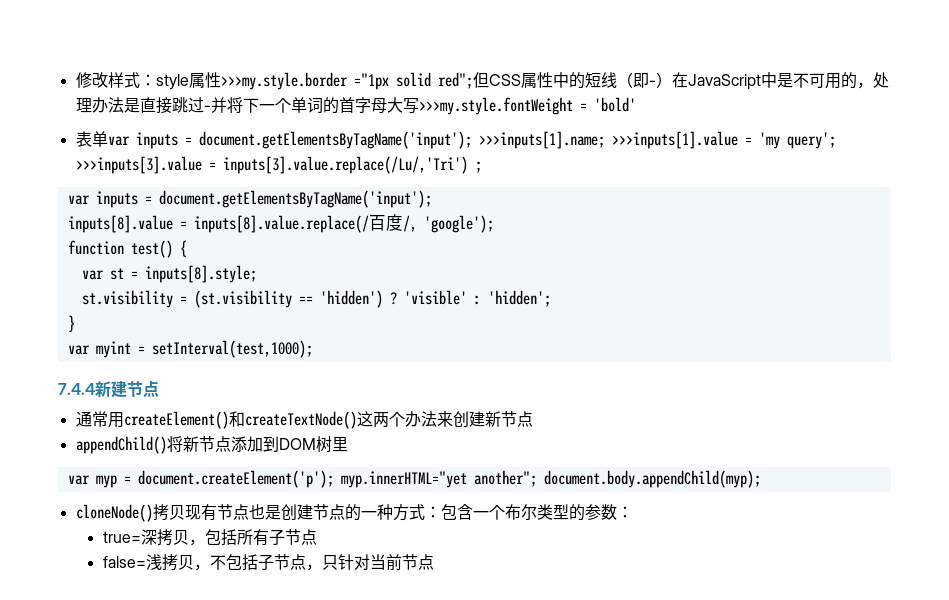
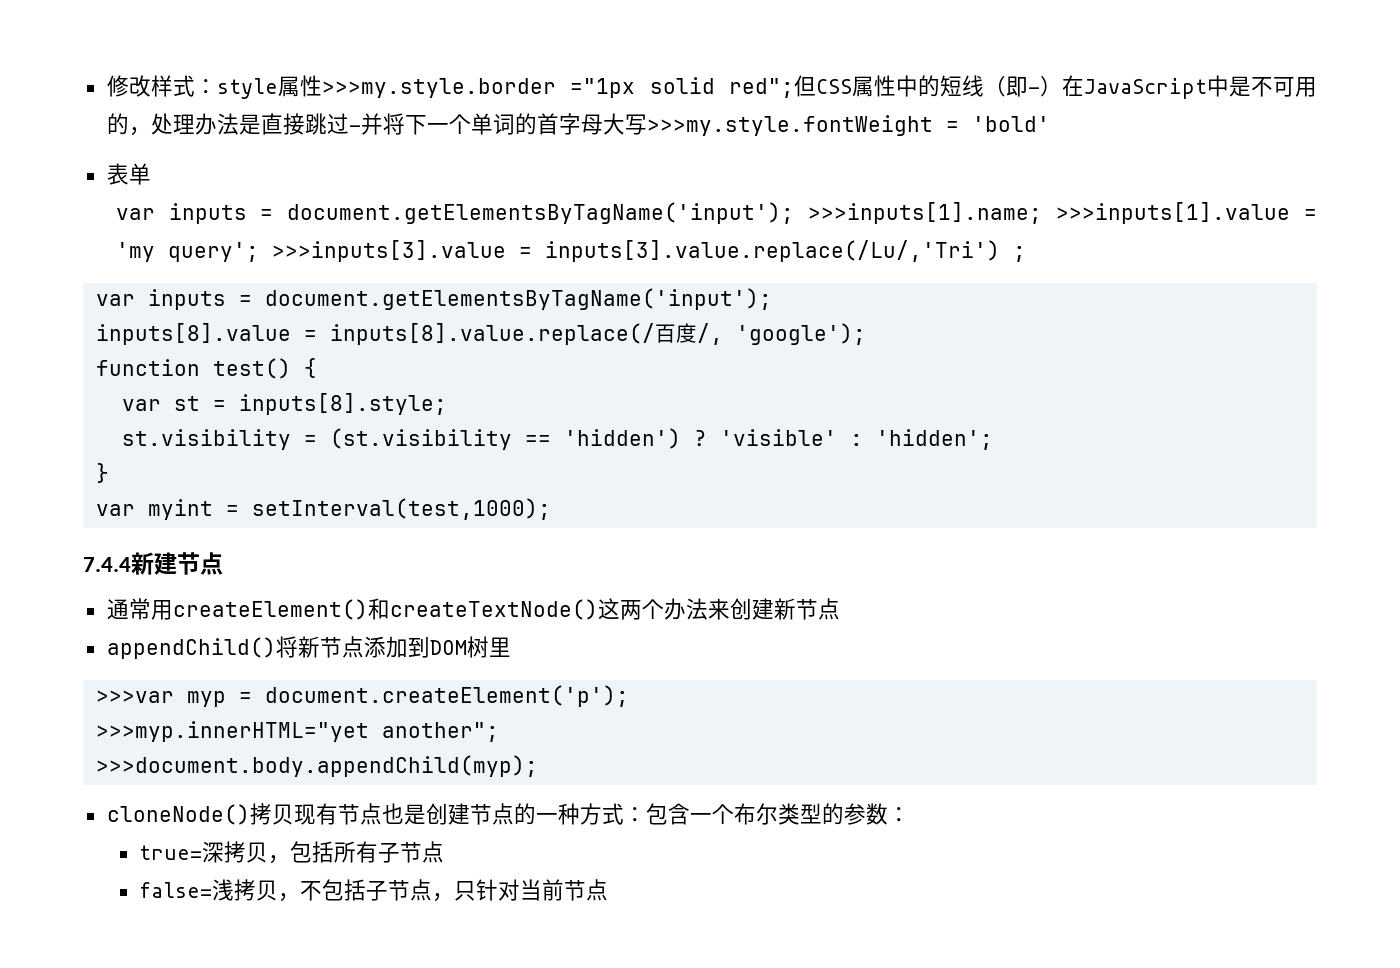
- 表单var inputs = document.getElementsByTagName('input'); >>>inputs[1].name; >>>inputs[1].value = 'my query'; >>>inputs[3].value = inputs[3].value.replace(/Lu/,'Tri') ;
+ 表单
+ var inputs = document.getElementsByTagName('input'); >>>inputs[1].name; >>>inputs[1].value = 'my query'; >>>inputs[3].value = inputs[3].value.replace(/Lu/,'Tri') ;
- var myp = document.createElement('p'); myp.innerHTML="yet another"; document.body.appendChild(myp);
+ >>>var myp = document.createElement('p');
+ >>>myp.innerHTML="yet another";
+ >>>document.body.appendChild(myp);

